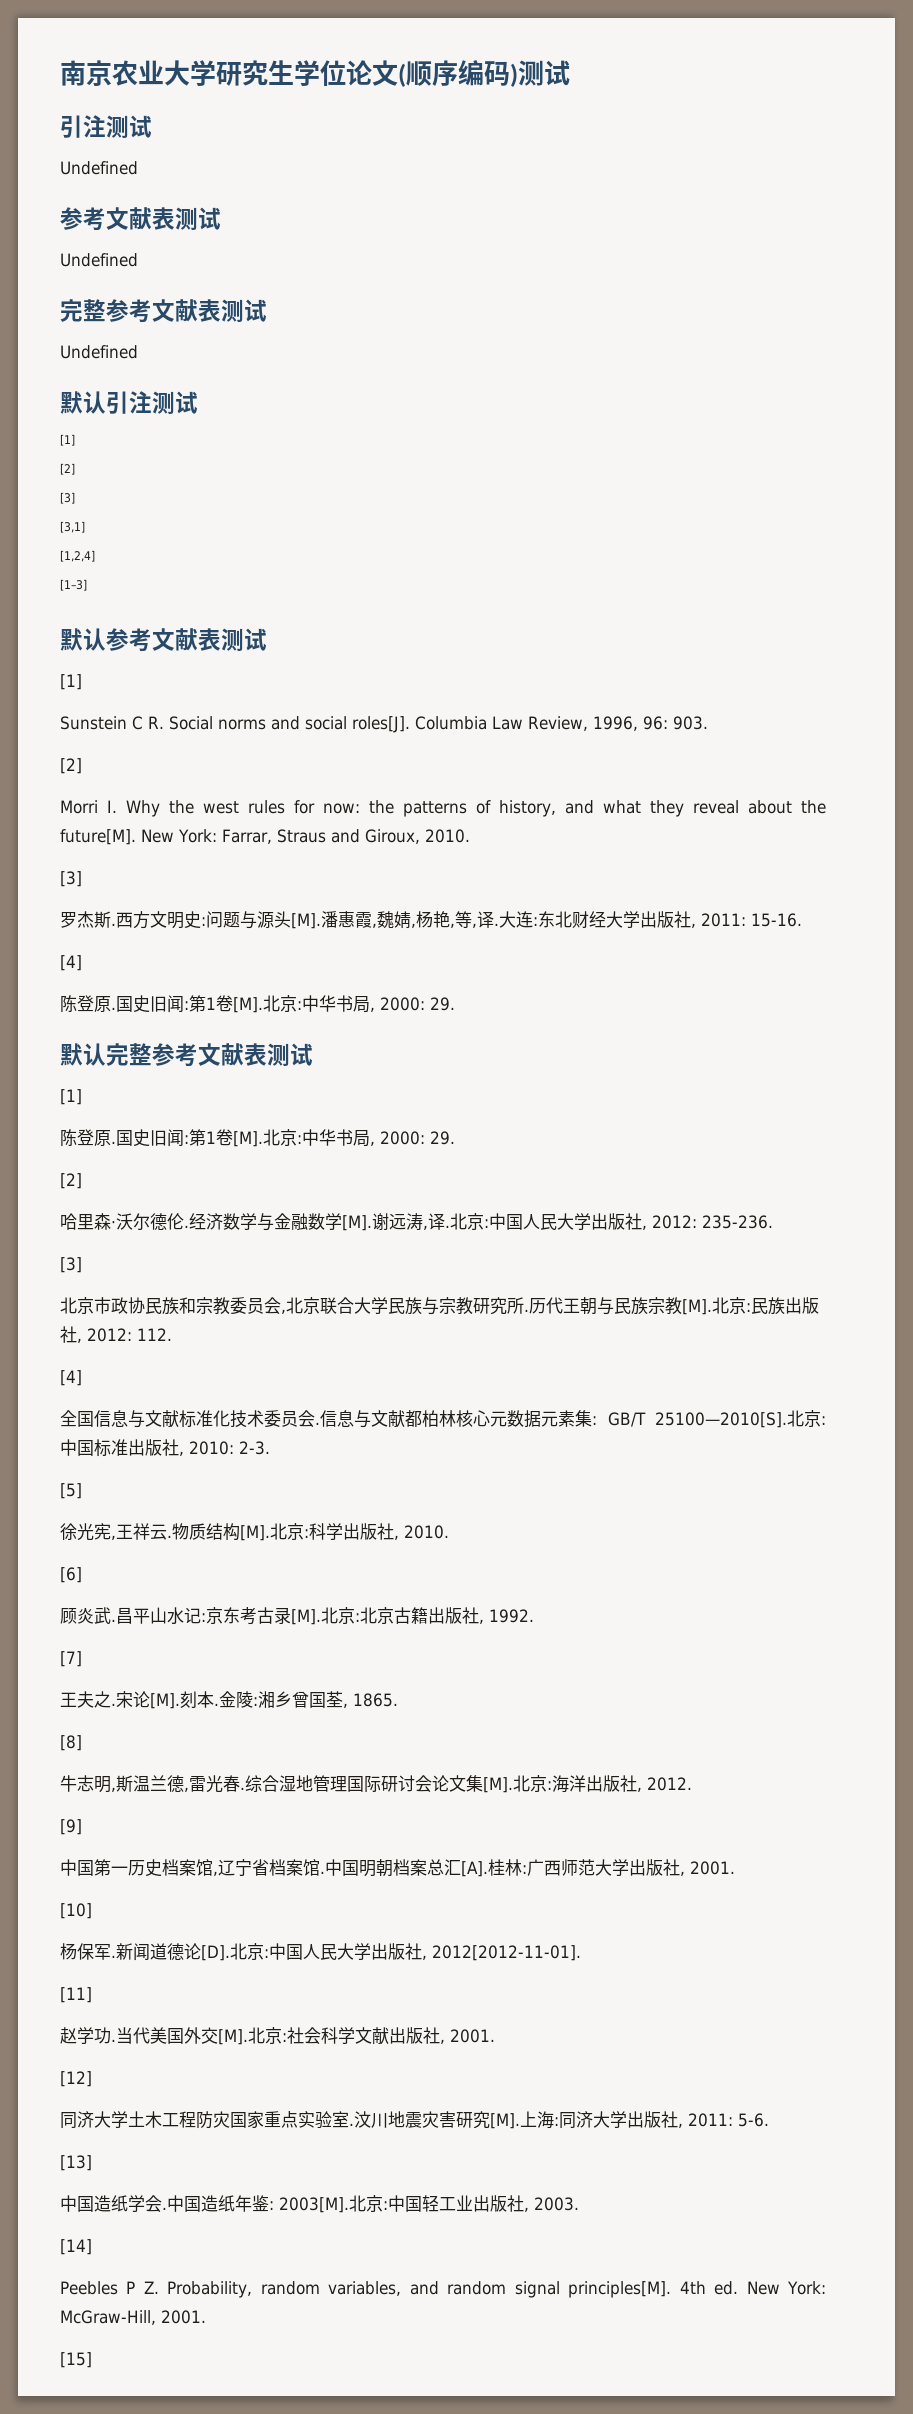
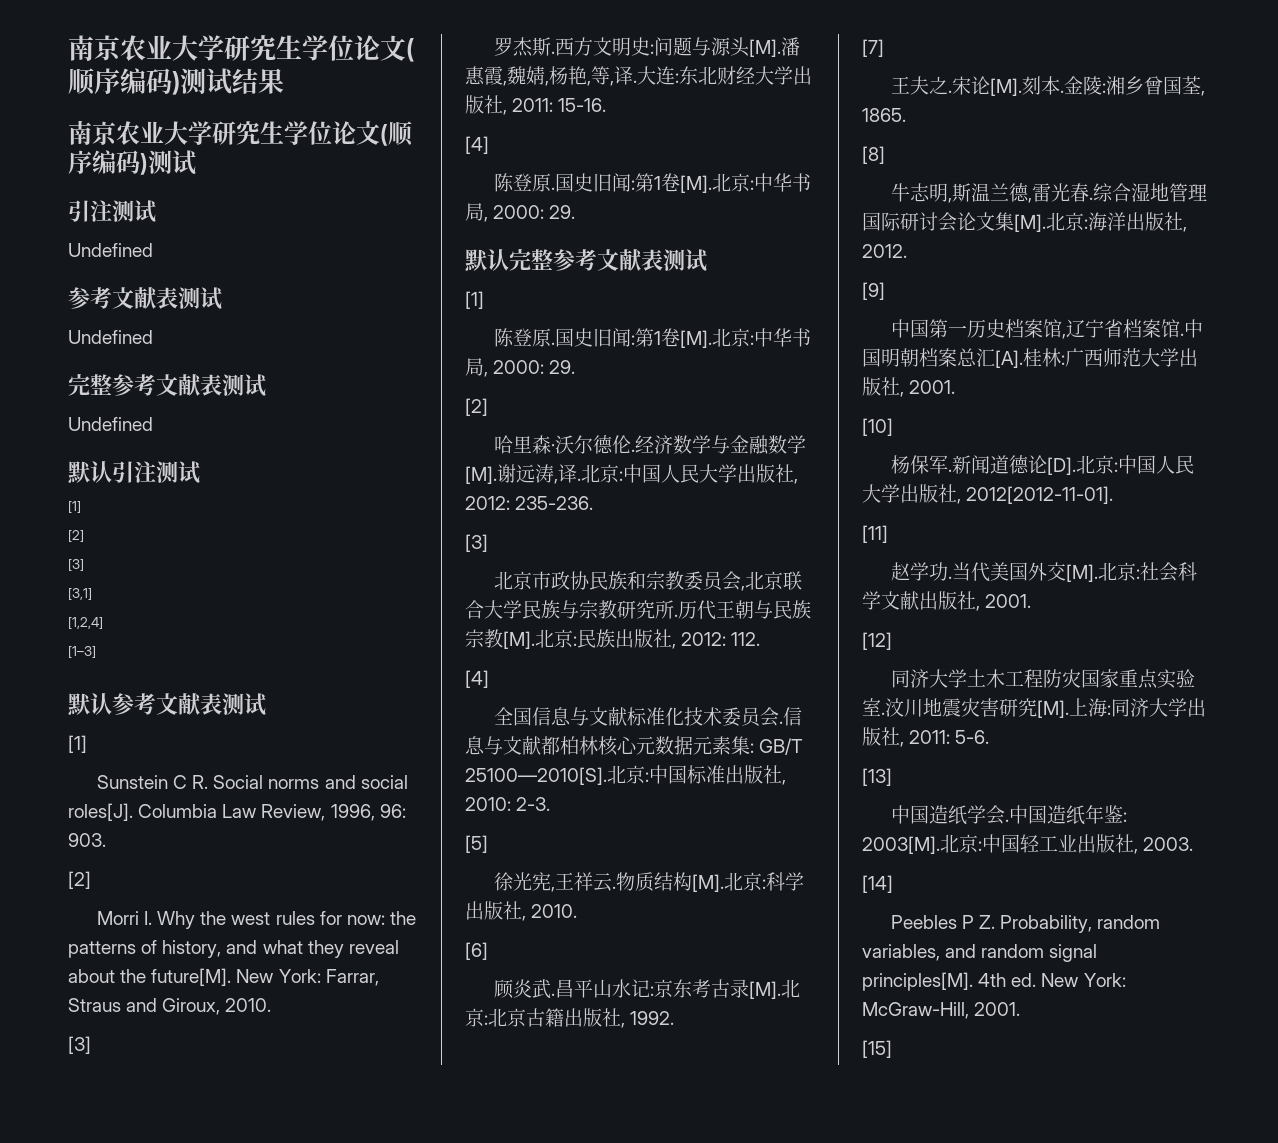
+ 南京农业大学研究生学位论文(顺序编码)测试结果

